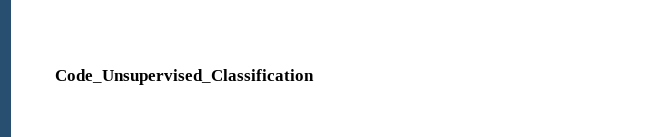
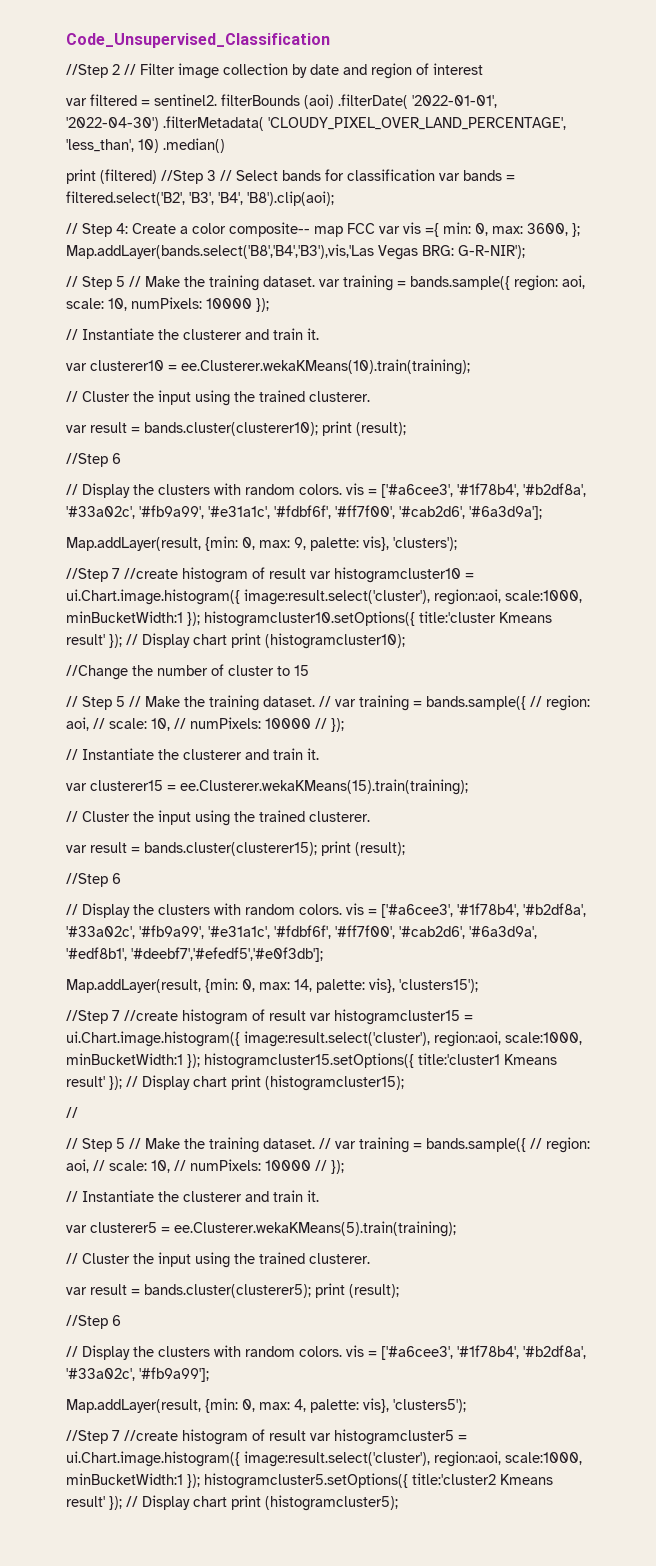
+ //Step 2 // Filter image collection by date and region of interest
+ var filtered = sentinel2. filterBounds (aoi) .filterDate( '2022-01-01', '2022-04-30') .filterMetadata( 'CLOUDY_PIXEL_OVER_LAND_PERCENTAGE', 'less_than', 10) .median()
+ print (filtered) //Step 3 // Select bands for classification var bands = filtered.select('B2', 'B3', 'B4', 'B8').clip(aoi);
+ // Step 4: Create a color composite-- map FCC var vis ={ min: 0, max: 3600, }; Map.addLayer(bands.select('B8','B4','B3'),vis,'Las Vegas BRG: G-R-NIR');
+ // Step 5 // Make the training dataset. var training = bands.sample({ region: aoi, scale: 10, numPixels: 10000 });
+ // Instantiate the clusterer and train it.
+ var clusterer10 = ee.Clusterer.wekaKMeans(10).train(training);
+ // Cluster the input using the trained clusterer.
+ var result = bands.cluster(clusterer10); print (result);
+ //Step 6
+ // Display the clusters with random colors. vis = ['#a6cee3', '#1f78b4', '#b2df8a', '#33a02c', '#fb9a99', '#e31a1c', '#fdbf6f', '#ff7f00', '#cab2d6', '#6a3d9a'];
+ Map.addLayer(result, {min: 0, max: 9, palette: vis}, 'clusters');
+ //Step 7 //create histogram of result var histogramcluster10 = ui.Chart.image.histogram({ image:result.select('cluster'), region:aoi, scale:1000, minBucketWidth:1 }); histogramcluster10.setOptions({ title:'cluster Kmeans result' }); // Display chart print (histogramcluster10);
+ //Change the number of cluster to 15
+ // Step 5 // Make the training dataset. // var training = bands.sample({ // region: aoi, // scale: 10, // numPixels: 10000 // });
+ // Instantiate the clusterer and train it.
+ var clusterer15 = ee.Clusterer.wekaKMeans(15).train(training);
+ // Cluster the input using the trained clusterer.
+ var result = bands.cluster(clusterer15); print (result);
+ //Step 6
+ // Display the clusters with random colors. vis = ['#a6cee3', '#1f78b4', '#b2df8a', '#33a02c', '#fb9a99', '#e31a1c', '#fdbf6f', '#ff7f00', '#cab2d6', '#6a3d9a', '#edf8b1', '#deebf7','#efedf5','#e0f3db'];
+ Map.addLayer(result, {min: 0, max: 14, palette: vis}, 'clusters15');
+ //Step 7 //create histogram of result var histogramcluster15 = ui.Chart.image.histogram({ image:result.select('cluster'), region:aoi, scale:1000, minBucketWidth:1 }); histogramcluster15.setOptions({ title:'cluster1 Kmeans result' }); // Display chart print (histogramcluster15);
+ //
+ // Step 5 // Make the training dataset. // var training = bands.sample({ // region: aoi, // scale: 10, // numPixels: 10000 // });
+ // Instantiate the clusterer and train it.
+ var clusterer5 = ee.Clusterer.wekaKMeans(5).train(training);
+ // Cluster the input using the trained clusterer.
+ var result = bands.cluster(clusterer5); print (result);
+ //Step 6
+ // Display the clusters with random colors. vis = ['#a6cee3', '#1f78b4', '#b2df8a', '#33a02c', '#fb9a99'];
+ Map.addLayer(result, {min: 0, max: 4, palette: vis}, 'clusters5');
+ //Step 7 //create histogram of result var histogramcluster5 = ui.Chart.image.histogram({ image:result.select('cluster'), region:aoi, scale:1000, minBucketWidth:1 }); histogramcluster5.setOptions({ title:'cluster2 Kmeans result' }); // Display chart print (histogramcluster5);

